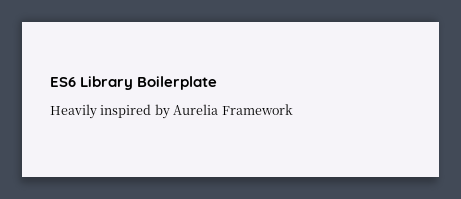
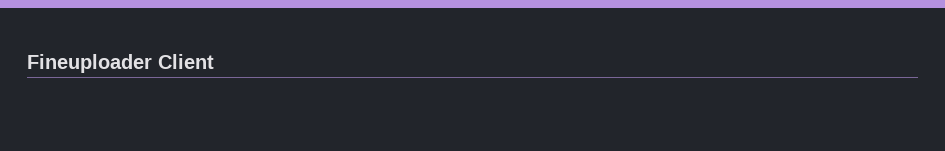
- ES6 Library Boilerplate
- Heavily inspired by Aurelia Framework
+ Fineuploader Client

